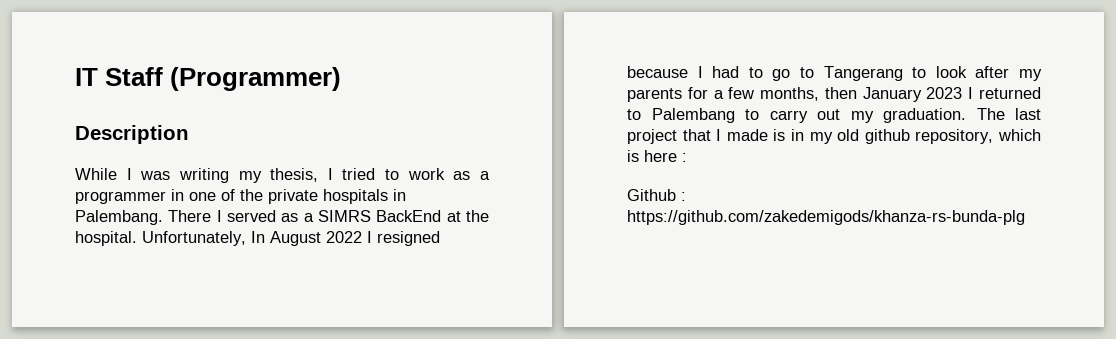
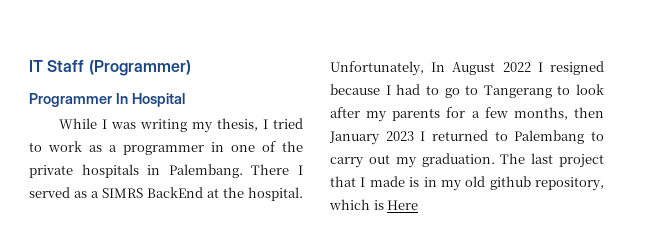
- Description
+ Programmer In Hospital
- The last project that I made is in my old github repository, which is here :
- Github : https://github.com/zakedemigods/khanza-rs-bunda-plg
+ The last project that I made is in my old github repository, which is Here

